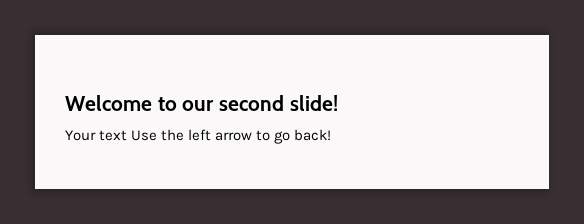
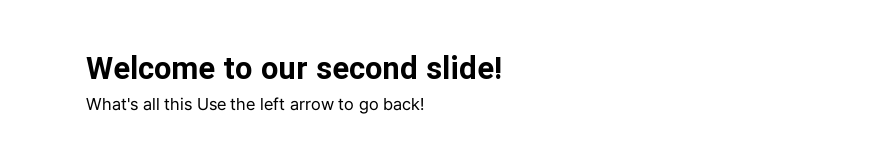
- Your text Use the left arrow to go back!
+ What's all this Use the left arrow to go back!

